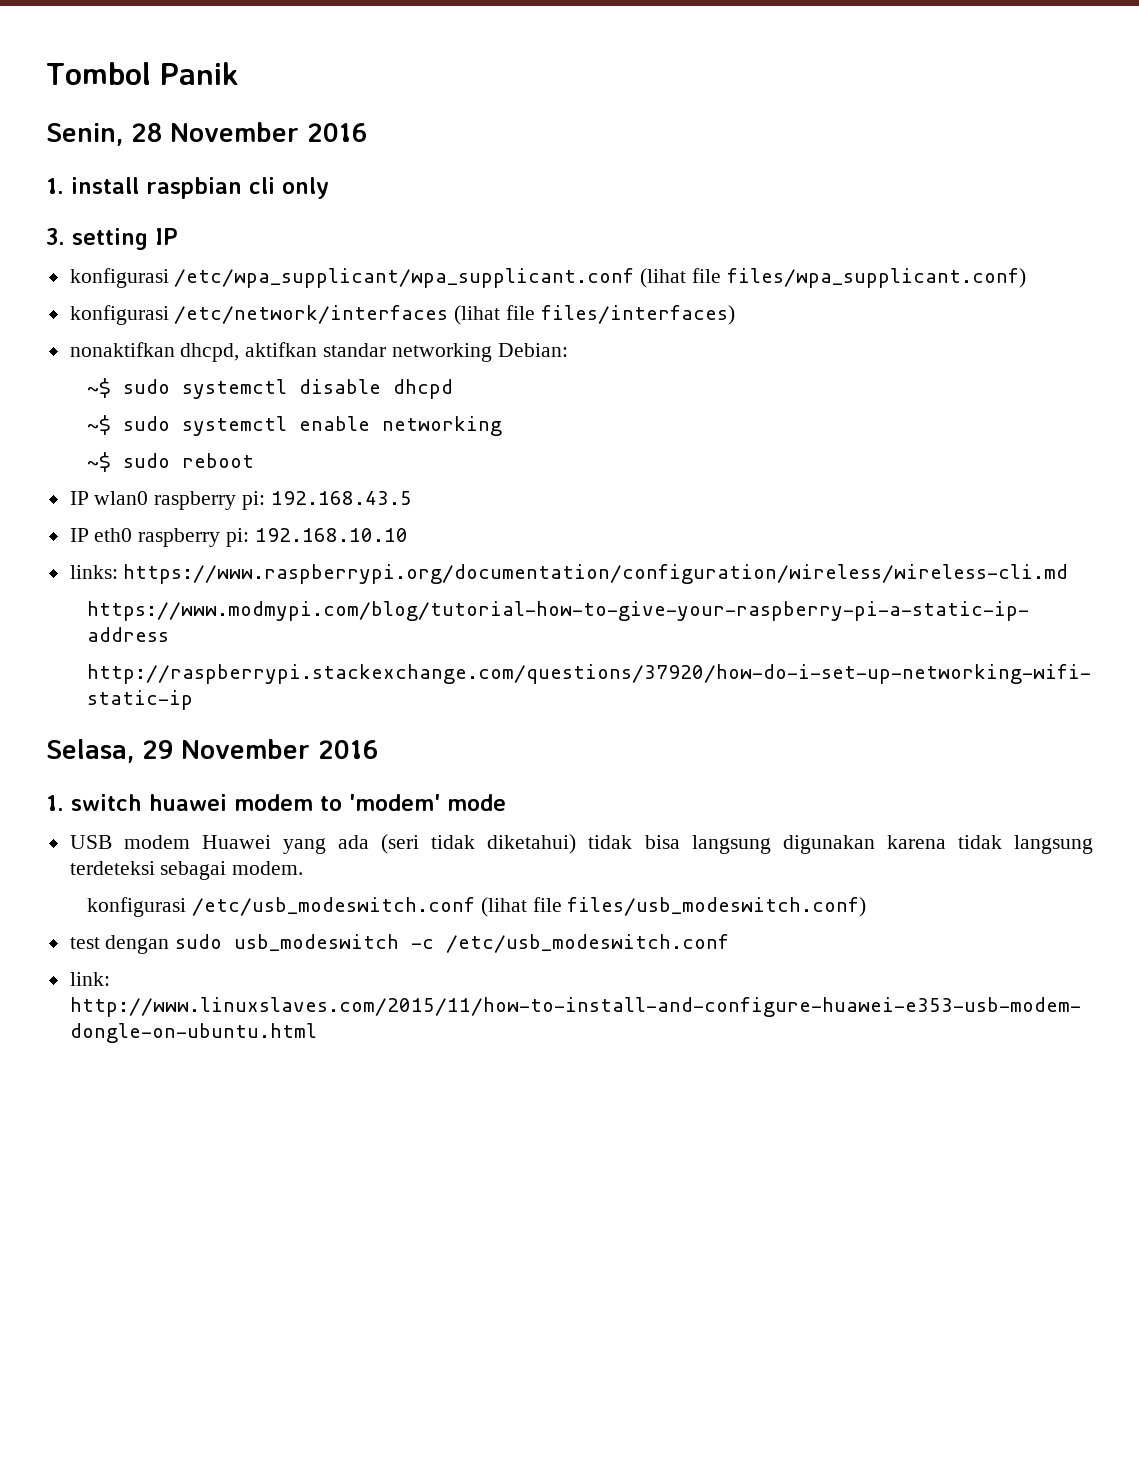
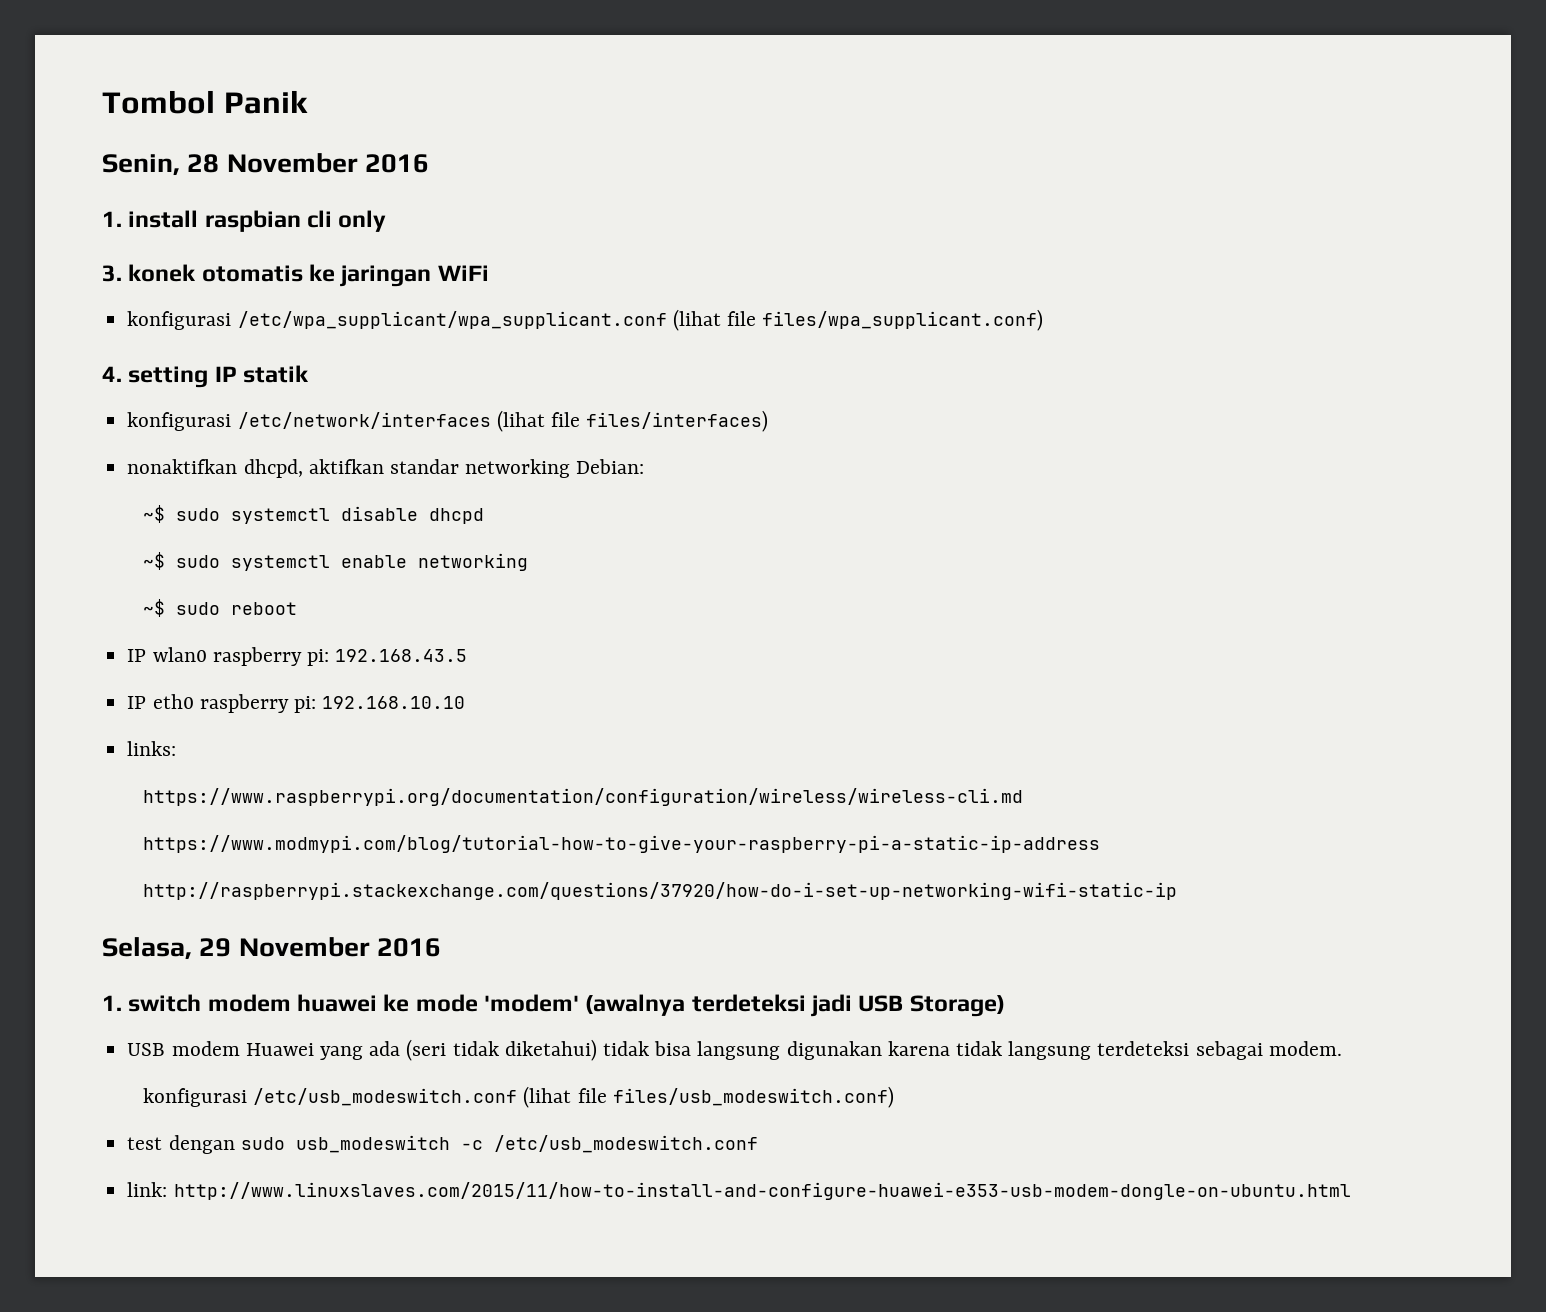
- 3. setting IP
+ 3. konek otomatis ke jaringan WiFi
+ 4. setting IP statik
- links: https://www.raspberrypi.org/documentation/configuration/wireless/wireless-cli.md
+ links:
+ https://www.raspberrypi.org/documentation/configuration/wireless/wireless-cli.md
- 1. switch huawei modem to 'modem' mode
+ 1. switch modem huawei ke mode 'modem' (awalnya terdeteksi jadi USB Storage)

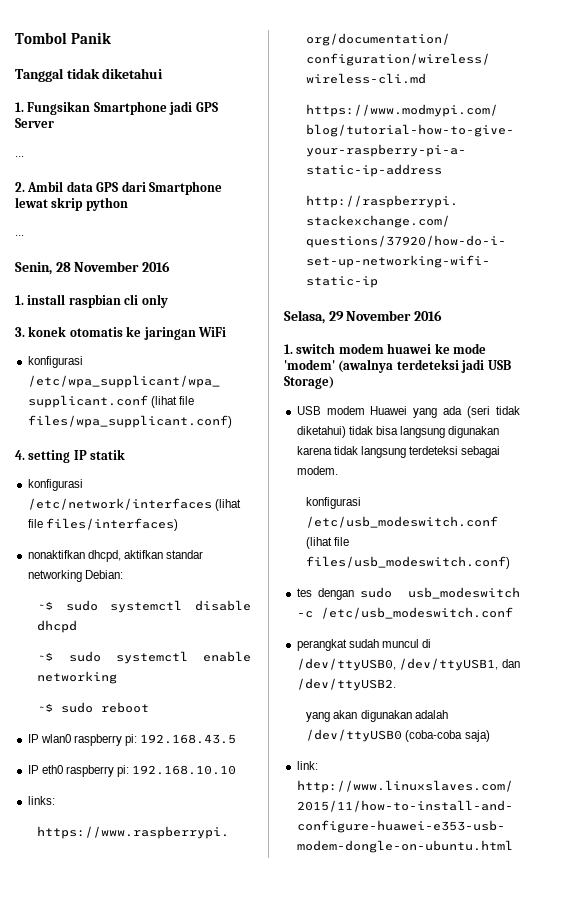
+ Tanggal tidak diketahui
+ 1. Fungsikan Smartphone jadi GPS Server
+ ...
+ 2. Ambil data GPS dari Smartphone lewat skrip python
+ ...
- test dengan sudo usb_modeswitch -c /etc/usb_modeswitch.conf
+ tes dengan sudo usb_modeswitch -c /etc/usb_modeswitch.conf
+ perangkat sudah muncul di /dev/ttyUSB0, /dev/ttyUSB1, dan /dev/ttyUSB2.
+ yang akan digunakan adalah /dev/ttyUSB0 (coba-coba saja)

